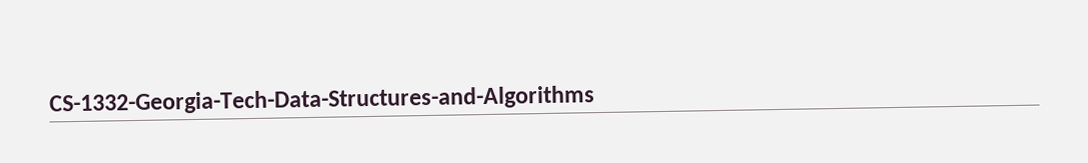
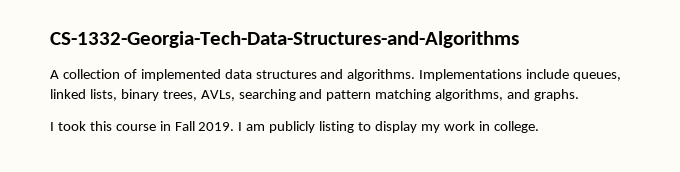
+ A collection of implemented data structures and algorithms. Implementations include queues, linked lists, binary trees, AVLs, searching and pattern matching algorithms, and graphs.
+ I took this course in Fall 2019. I am publicly listing to display my work in college.

